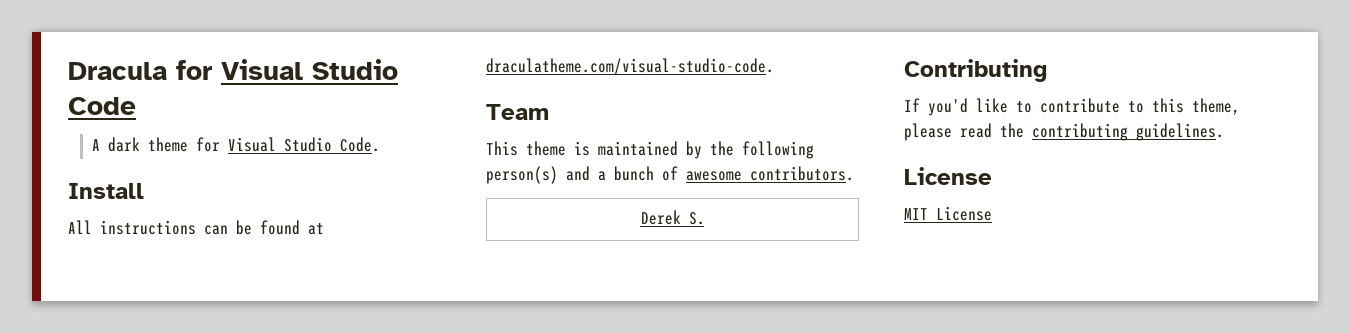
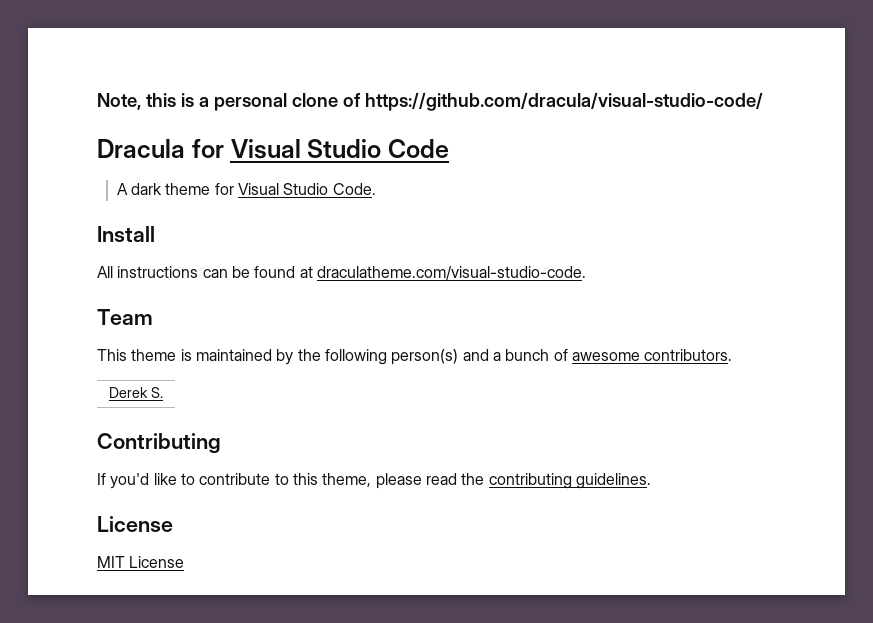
+ Note, this is a personal clone of https://github.com/dracula/visual-studio-code/

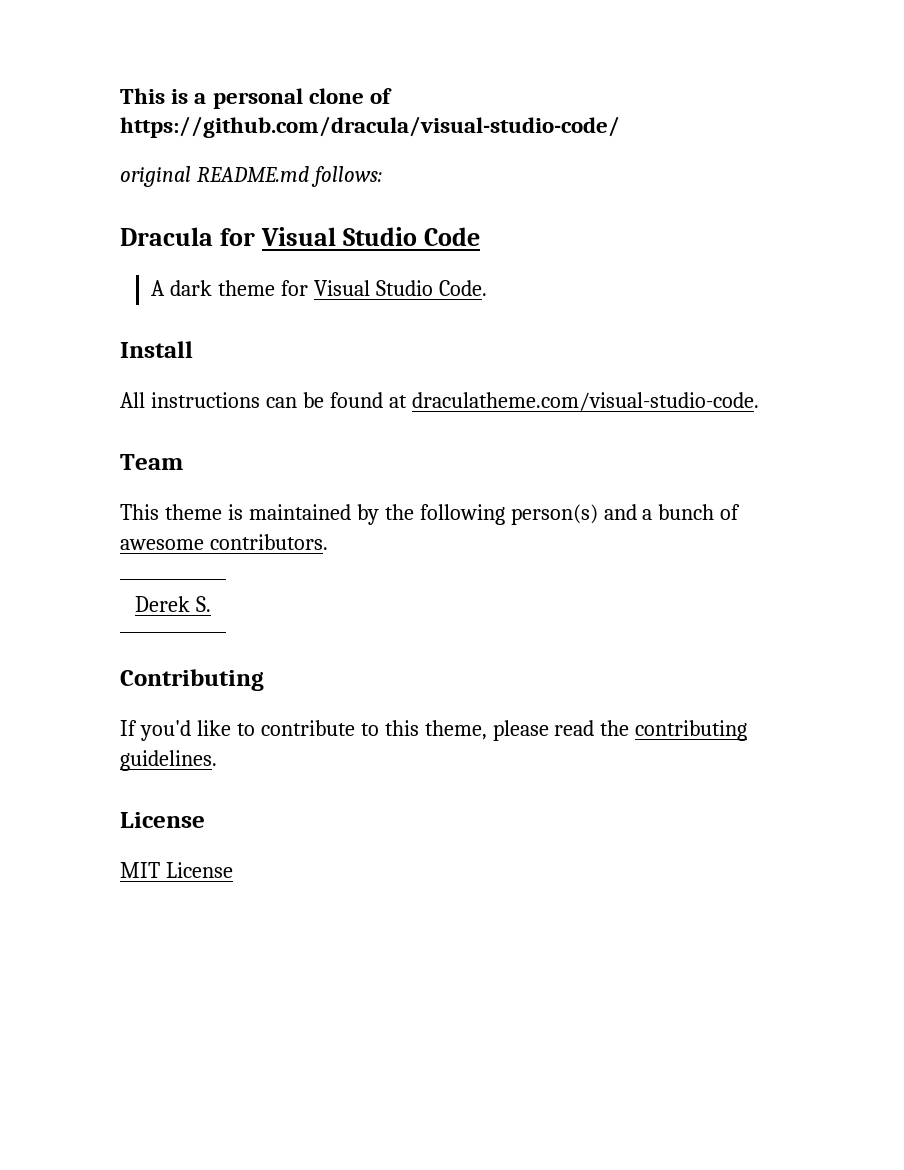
- Note, this is a personal clone of https://github.com/dracula/visual-studio-code/
+ This is a personal clone of https://github.com/dracula/visual-studio-code/
+ original README.md follows:

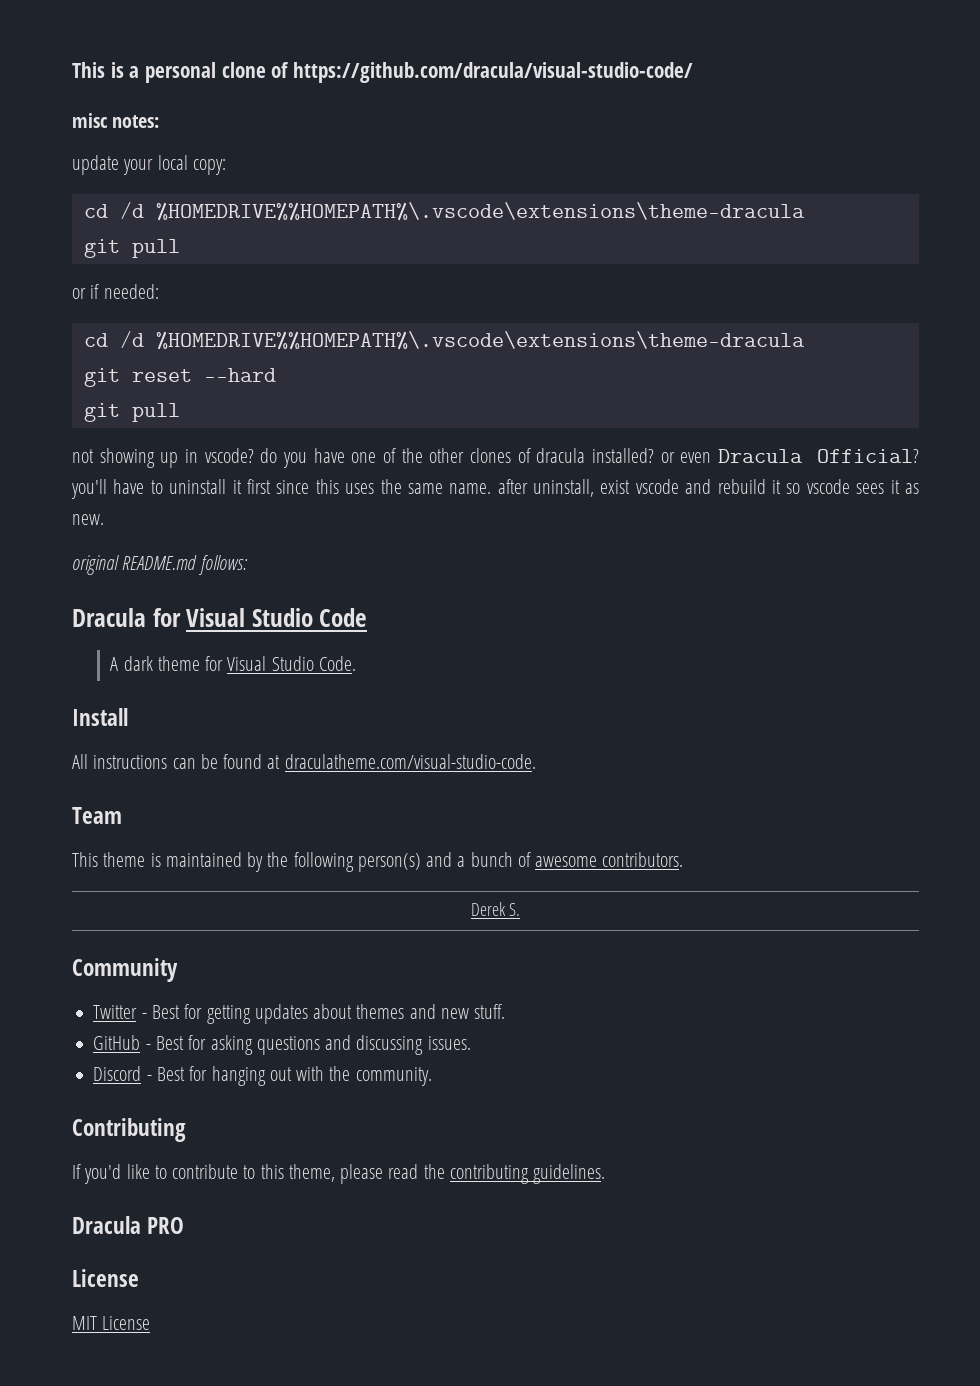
+ misc notes:
+ update your local copy:
+ cd /d %HOMEDRIVE%%HOMEPATH%\.vscode\extensions\theme-dracula
+ git pull
+ or if needed:
+ cd /d %HOMEDRIVE%%HOMEPATH%\.vscode\extensions\theme-dracula
+ git reset --hard
+ git pull
+ not showing up in vscode? do you have one of the other clones of dracula installed? or even Dracula Official? you'll have to uninstall it first since this uses the same name. after uninstall, exist vscode and rebuild it so vscode sees it as new.
+ Community
+ Twitter - Best for getting updates about themes and new stuff.
+ GitHub - Best for asking questions and discussing issues.
+ Discord - Best for hanging out with the community.
+ Dracula PRO

